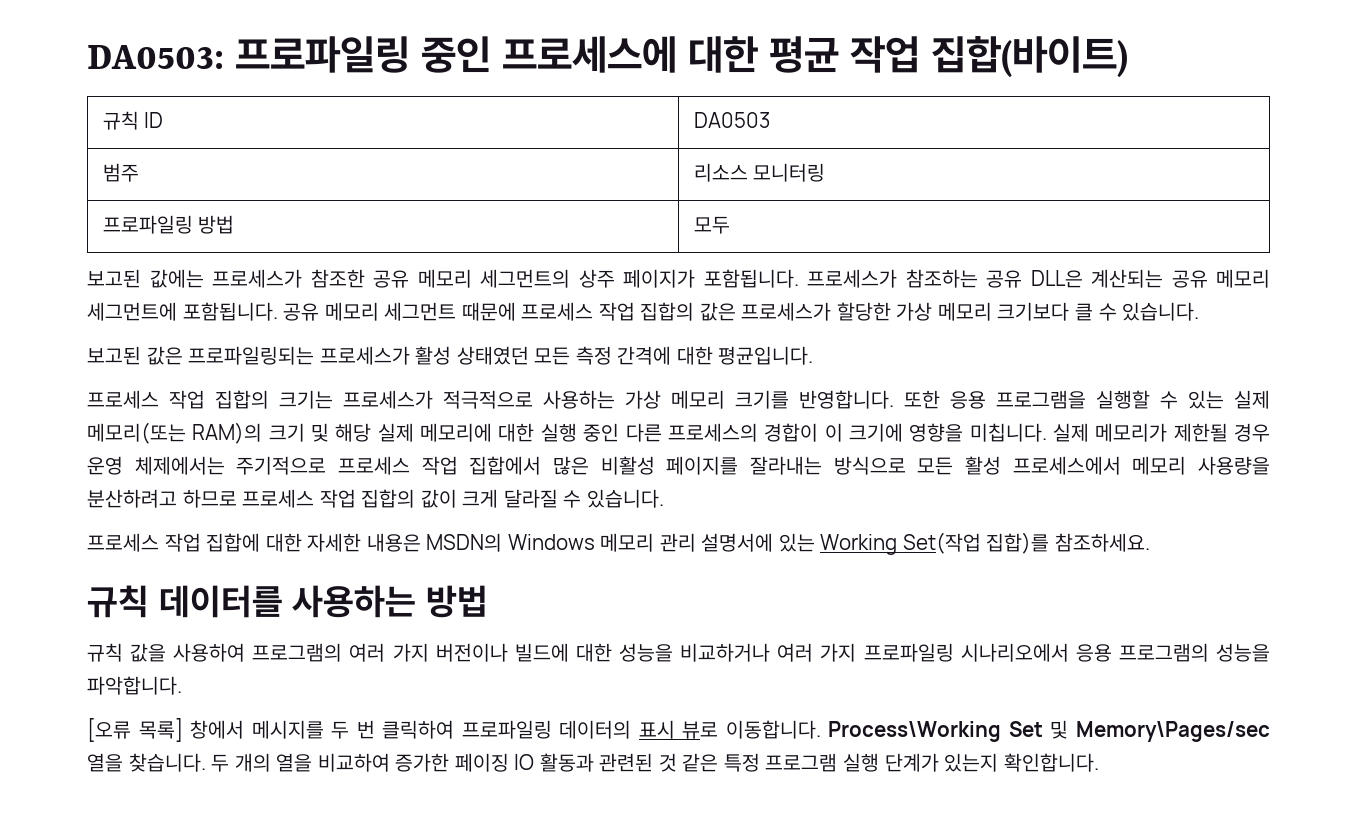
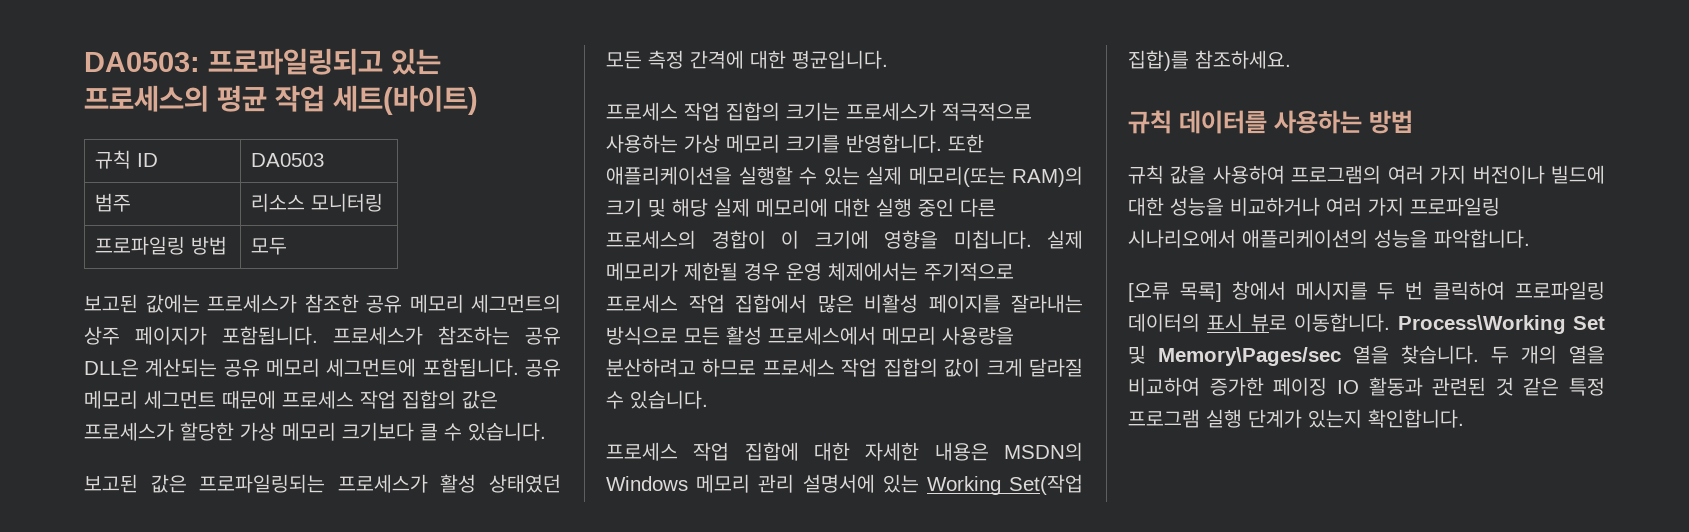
- DA0503: 프로파일링 중인 프로세스에 대한 평균 작업 집합(바이트)
+ DA0503: 프로파일링되고 있는 프로세스의 평균 작업 세트(바이트)
- 또한 응용 프로그램을 실행할 수 있는 실제 메모리(또는 RAM)의 크기 및 해당 실제 메모리에 대한 실행 중인 다른 프로세스의 경합이 이 크기에 영향을 미칩니다.
+ 또한 애플리케이션을 실행할 수 있는 실제 메모리(또는 RAM)의 크기 및 해당 실제 메모리에 대한 실행 중인 다른 프로세스의 경합이 이 크기에 영향을 미칩니다.
- 규칙 값을 사용하여 프로그램의 여러 가지 버전이나 빌드에 대한 성능을 비교하거나 여러 가지 프로파일링 시나리오에서 응용 프로그램의 성능을 파악합니다.
+ 규칙 값을 사용하여 프로그램의 여러 가지 버전이나 빌드에 대한 성능을 비교하거나 여러 가지 프로파일링 시나리오에서 애플리케이션의 성능을 파악합니다.

